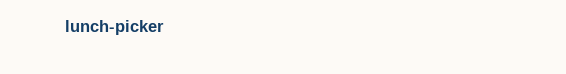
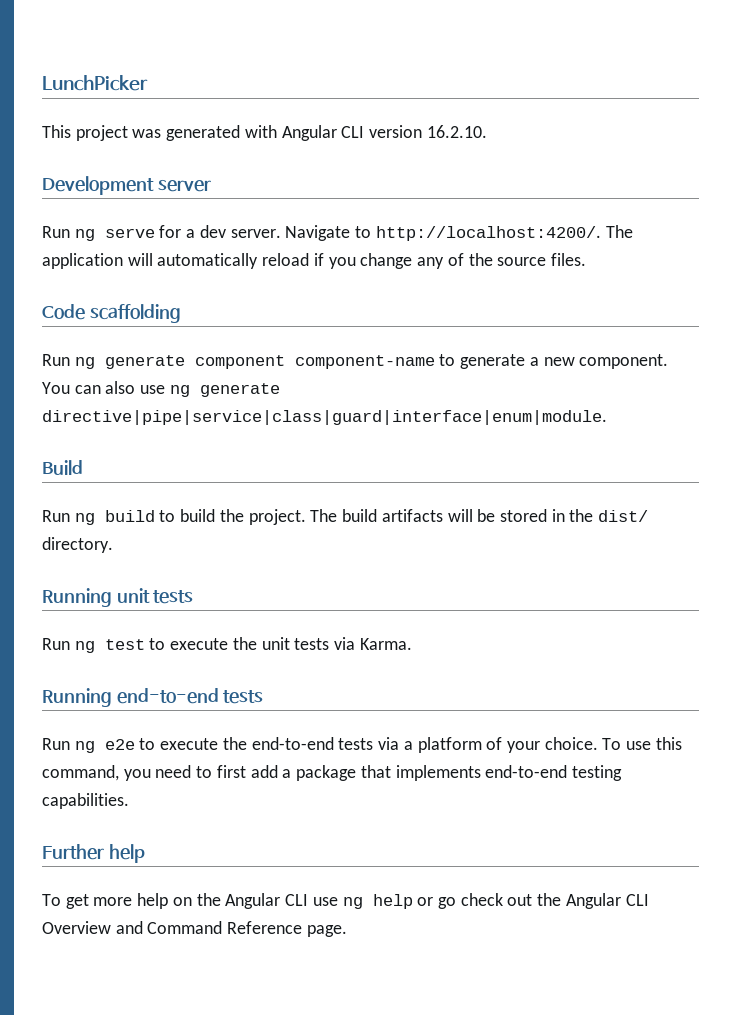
- lunch-picker
+ LunchPicker
+ This project was generated with Angular CLI version 16.2.10.
+ Development server
+ Run ng serve for a dev server. Navigate to http://localhost:4200/. The application will automatically reload if you change any of the source files.
+ Code scaffolding
+ Run ng generate component component-name to generate a new component. You can also use ng generate directive|pipe|service|class|guard|interface|enum|module.
+ Build
+ Run ng build to build the project. The build artifacts will be stored in the dist/ directory.
+ Running unit tests
+ Run ng test to execute the unit tests via Karma.
+ Running end-to-end tests
+ Run ng e2e to execute the end-to-end tests via a platform of your choice. To use this command, you need to first add a package that implements end-to-end testing capabilities.
+ Further help
+ To get more help on the Angular CLI use ng help or go check out the Angular CLI Overview and Command Reference page.

